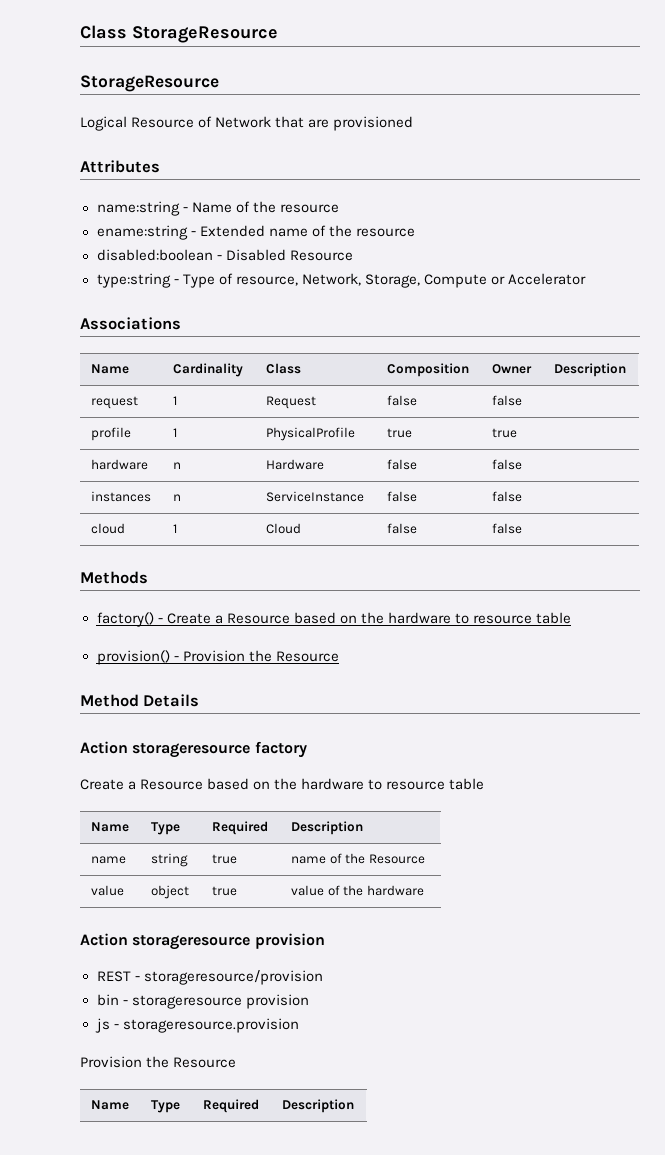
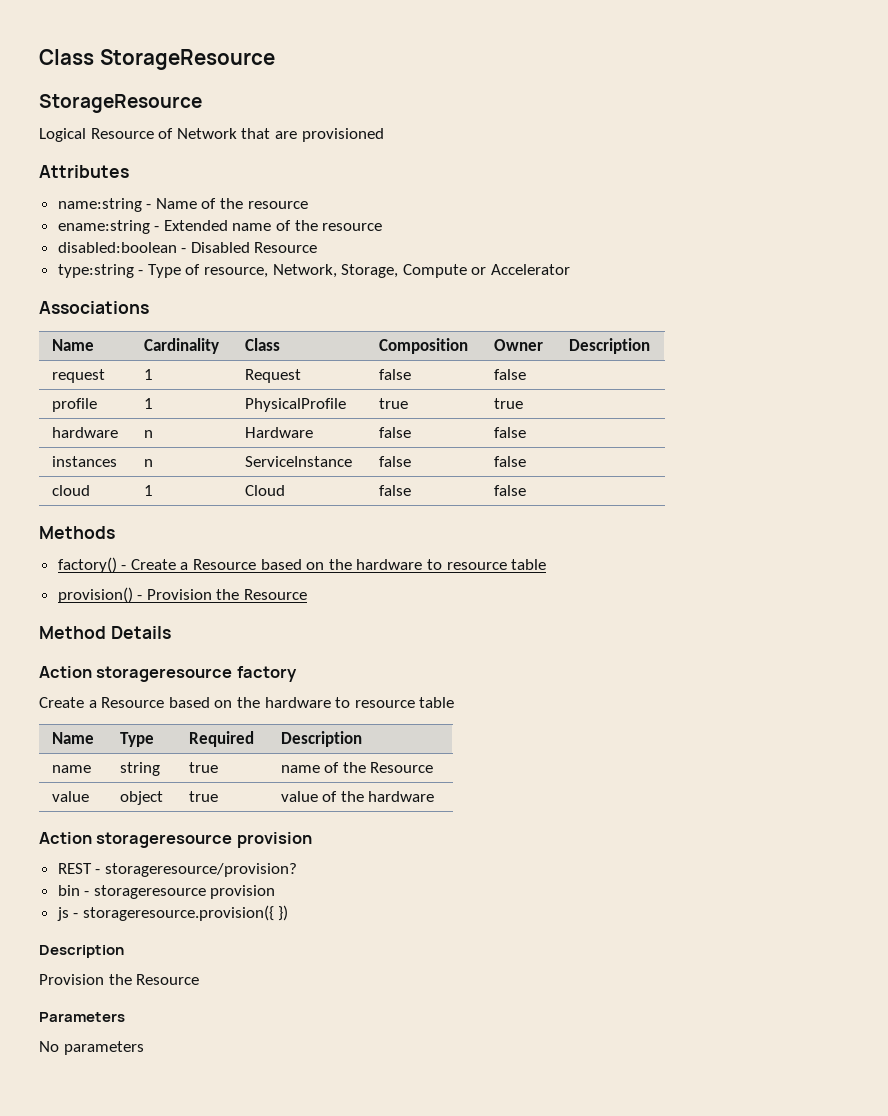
- REST - storageresource/provision
+ REST - storageresource/provision?
- js - storageresource.provision
+ js - storageresource.provision({ })
+ Description
  Provision the Resource
- Name | Type | Required | Description
+ Parameters
+ No parameters

